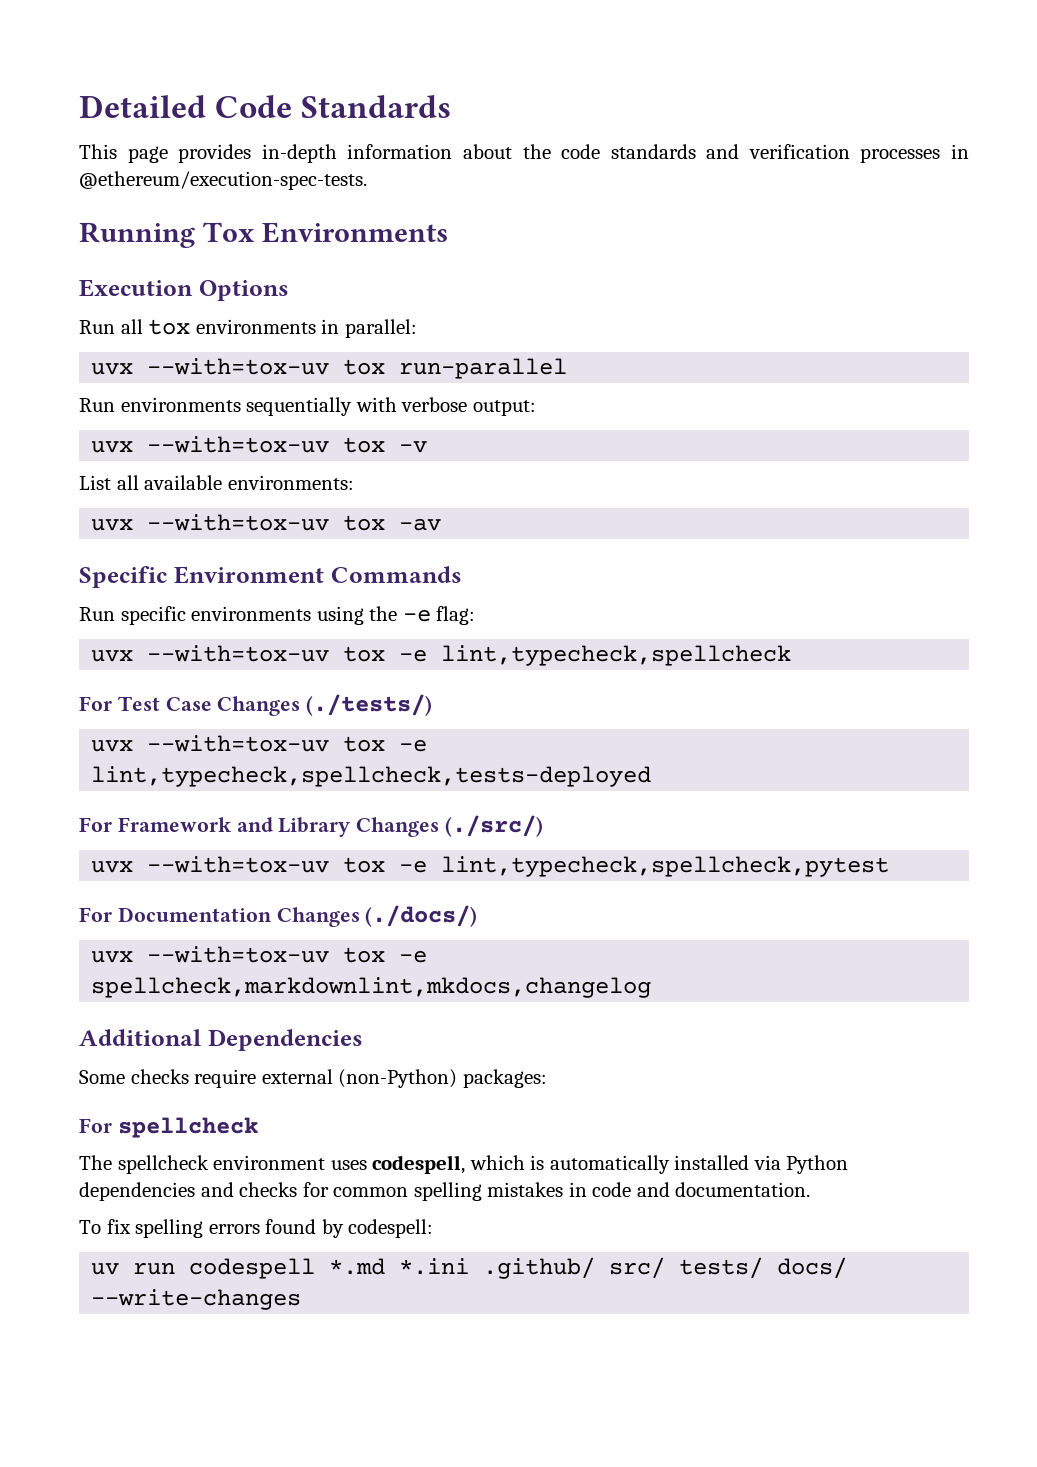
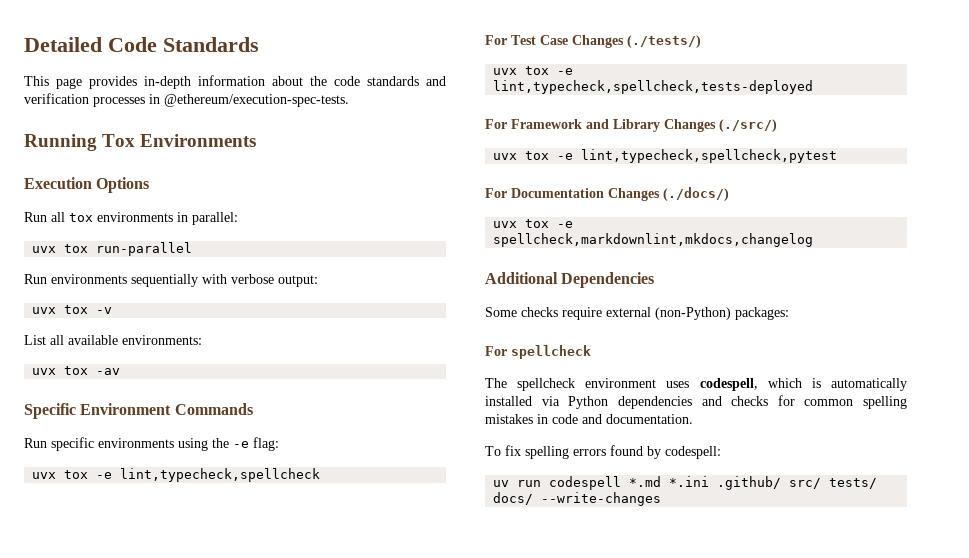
- uvx --with=tox-uv tox run-parallel
+ uvx tox run-parallel
- uvx --with=tox-uv tox -v
+ uvx tox -v
- uvx --with=tox-uv tox -av
+ uvx tox -av
- uvx --with=tox-uv tox -e lint,typecheck,spellcheck
+ uvx tox -e lint,typecheck,spellcheck
- uvx --with=tox-uv tox -e lint,typecheck,spellcheck,tests-deployed
+ uvx tox -e lint,typecheck,spellcheck,tests-deployed
- uvx --with=tox-uv tox -e lint,typecheck,spellcheck,pytest
+ uvx tox -e lint,typecheck,spellcheck,pytest
- uvx --with=tox-uv tox -e spellcheck,markdownlint,mkdocs,changelog
+ uvx tox -e spellcheck,markdownlint,mkdocs,changelog

